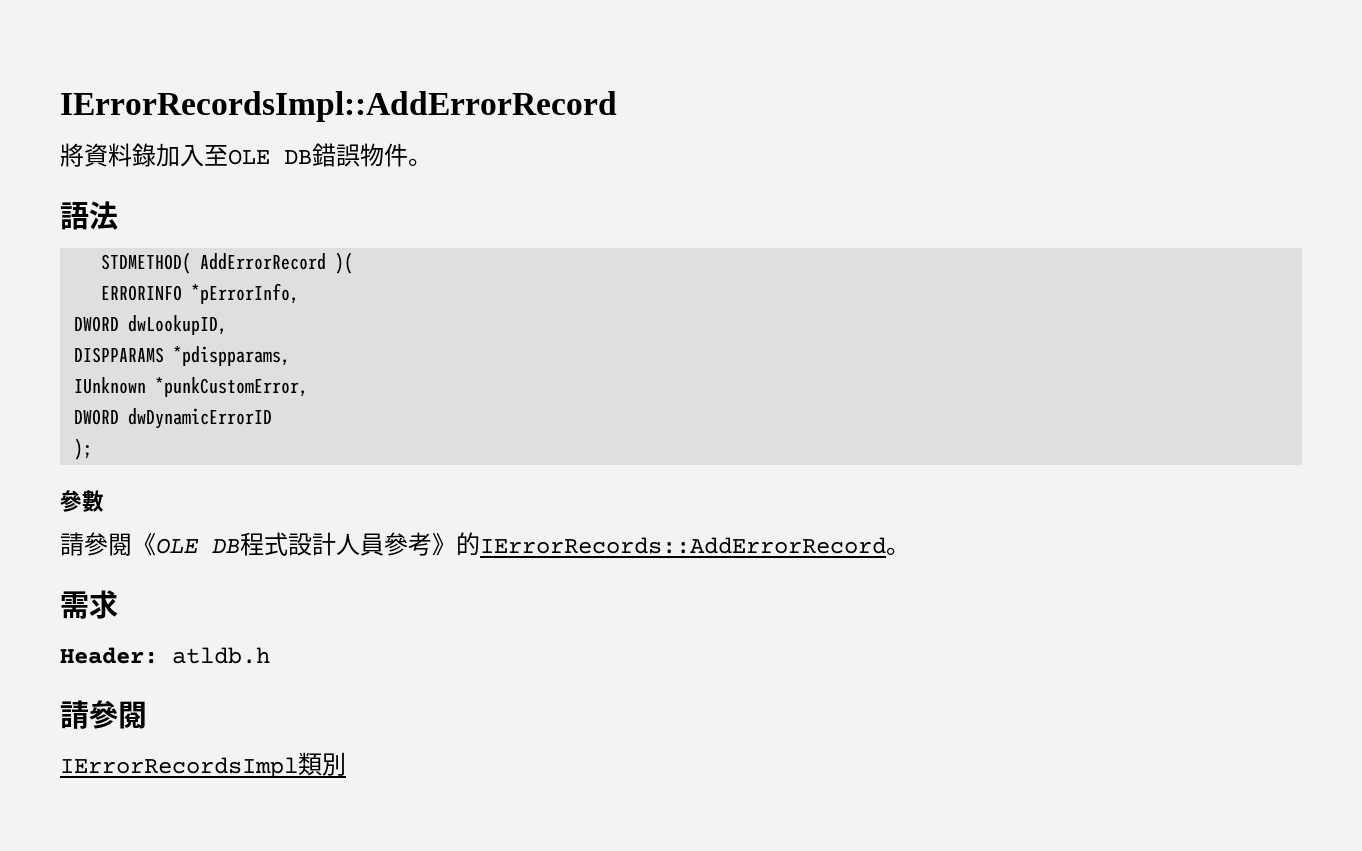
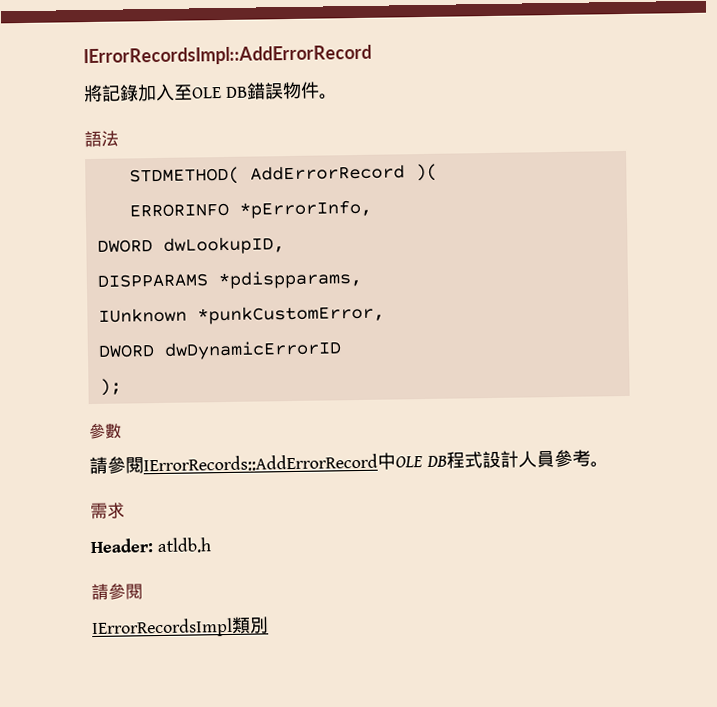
- 將資料錄加入至OLE DB錯誤物件。
+ 將記錄加入至OLE DB錯誤物件。
- 請參閱《OLE DB程式設計人員參考》的IErrorRecords::AddErrorRecord。
+ 請參閱IErrorRecords::AddErrorRecord中OLE DB程式設計人員參考。

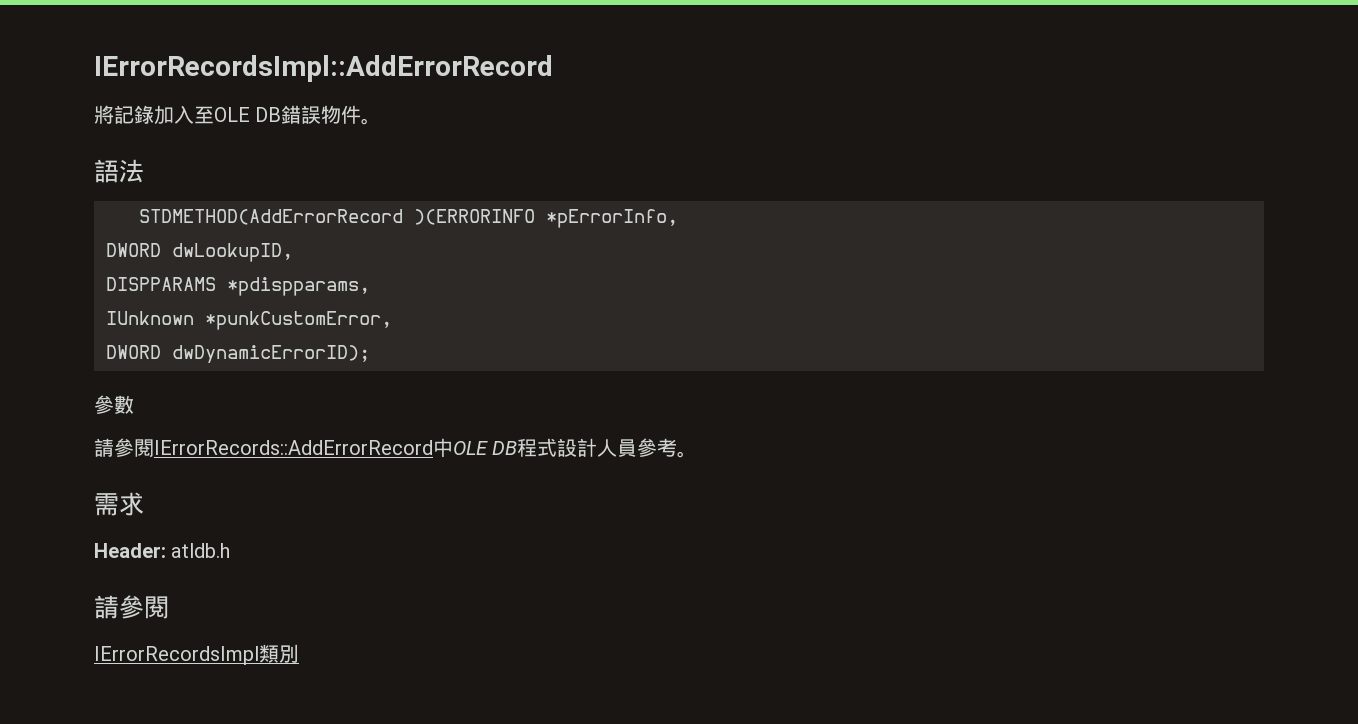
- STDMETHOD( AddErrorRecord )(
- ERRORINFO *pErrorInfo,
+ STDMETHOD(AddErrorRecord )(ERRORINFO *pErrorInfo,
- DWORD dwDynamicErrorID
- );
+ DWORD dwDynamicErrorID);

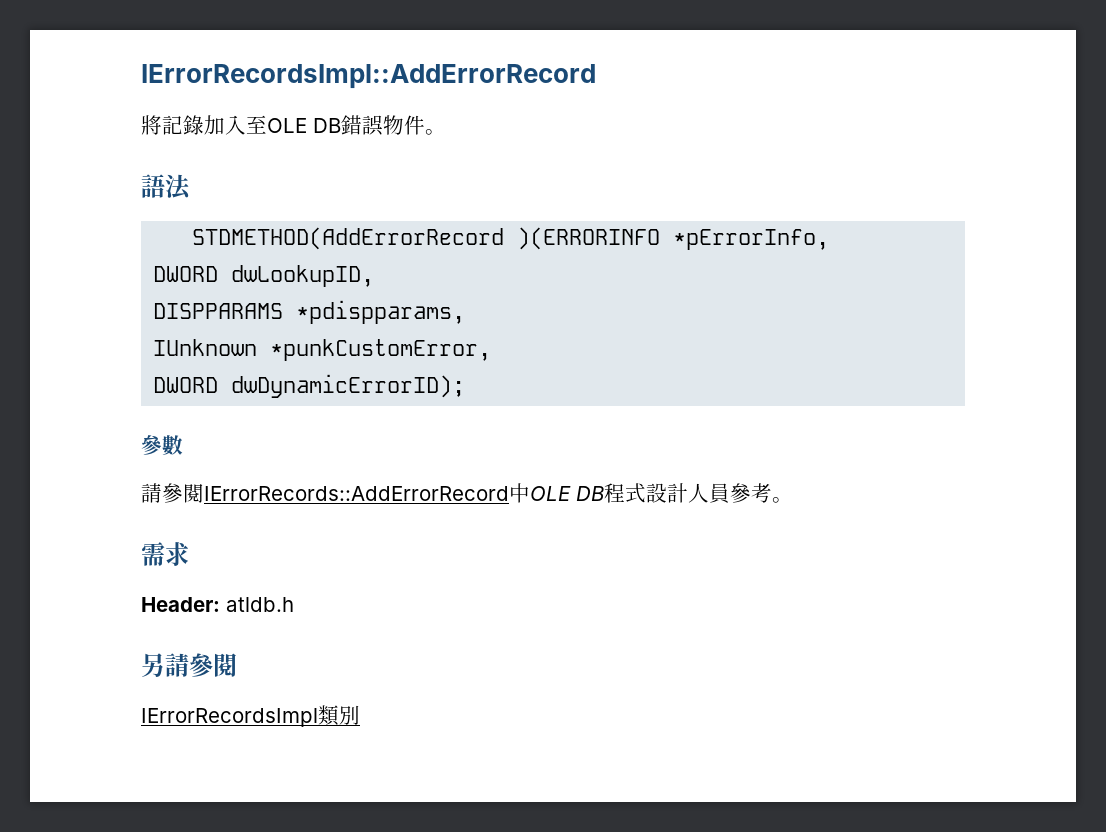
  Header: atldb.h
- 請參閱
+ 另請參閱

